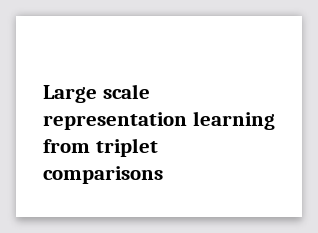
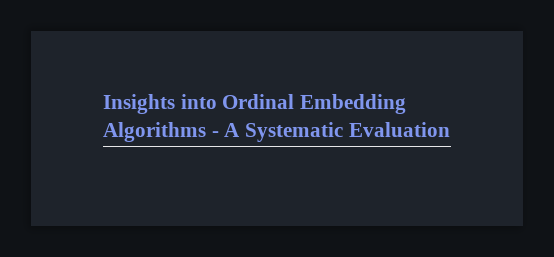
- Large scale representation learning from triplet comparisons
+ Insights into Ordinal Embedding Algorithms - A Systematic Evaluation

